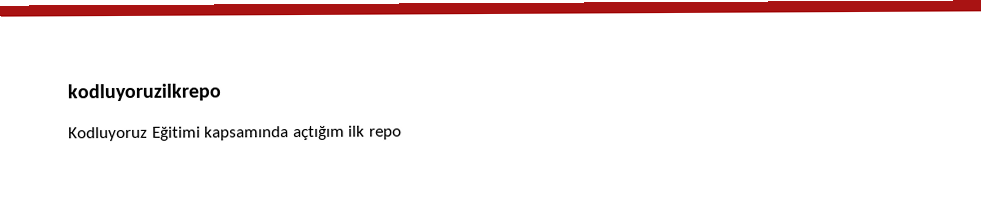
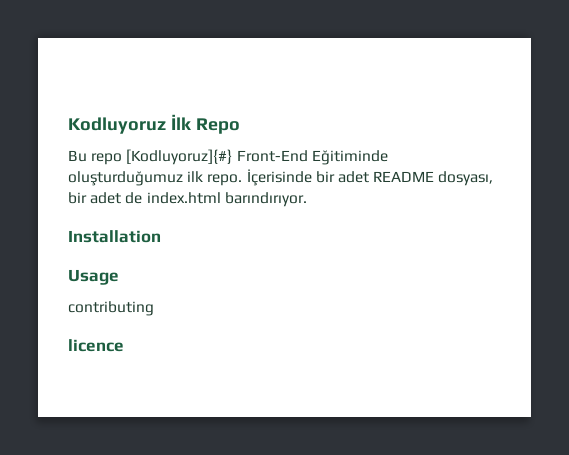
- kodluyoruzilkrepo
- Kodluyoruz Eğitimi kapsamında açtığım ilk repo
+ Kodluyoruz İlk Repo
+ Bu repo [Kodluyoruz]{#} Front-End Eğitiminde oluşturduğumuz ilk repo. İçerisinde bir adet README dosyası, bir adet de index.html barındırıyor.
+ Installation
+ Usage
+ contributing
+ licence

